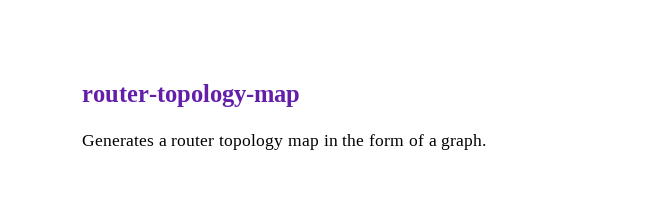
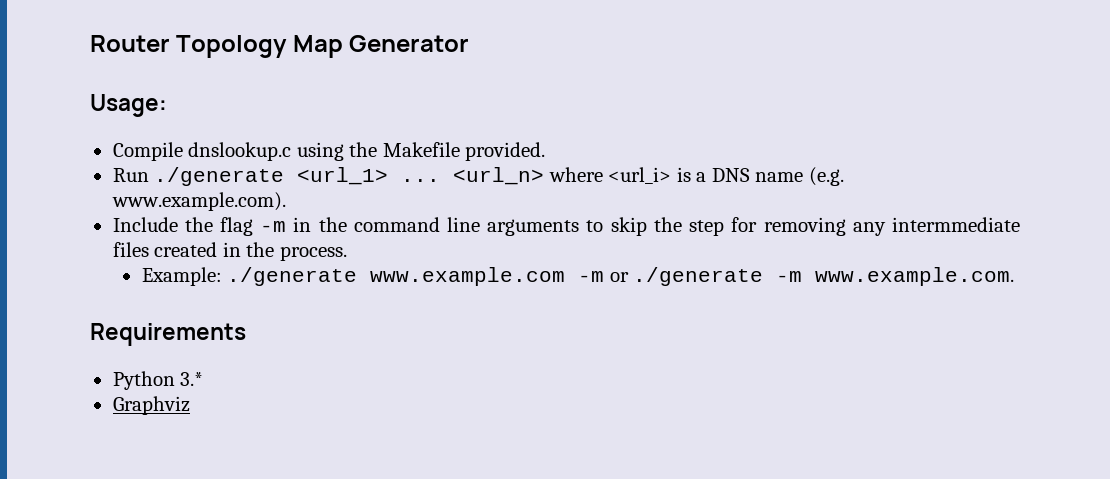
- router-topology-map
- Generates a router topology map in the form of a graph.
+ Router Topology Map Generator
+ Usage:
+ Compile dnslookup.c using the Makefile provided.
+ Run ./generate <url_1> ... <url_n> where <url_i> is a DNS name (e.g. www.example.com).
+ Include the flag -m in the command line arguments to skip the step for removing any intermmediate files created in the process.
+ Example: ./generate www.example.com -m or ./generate -m www.example.com.
+ Requirements
+ Python 3.*
+ Graphviz

